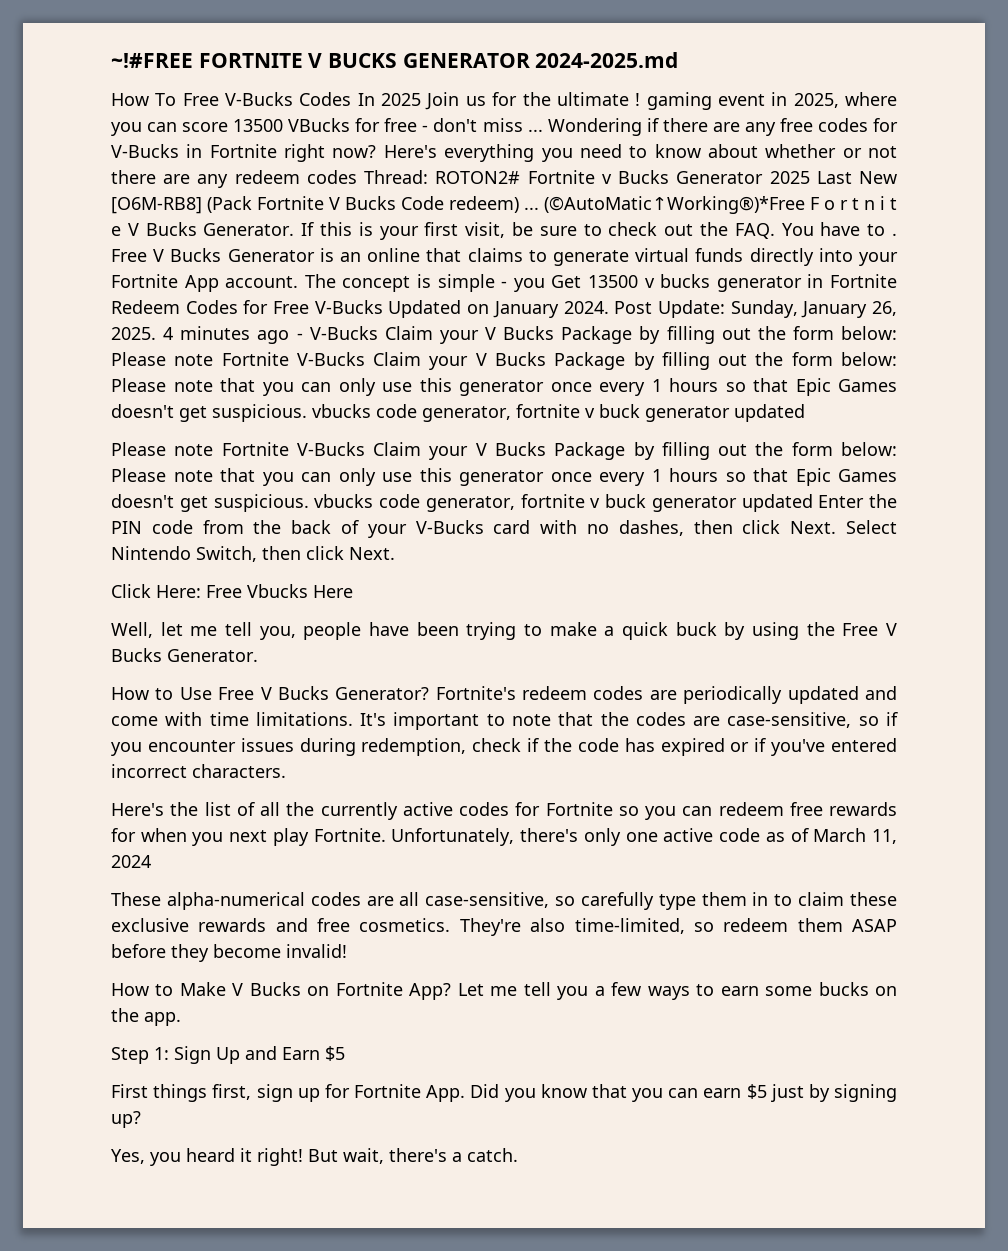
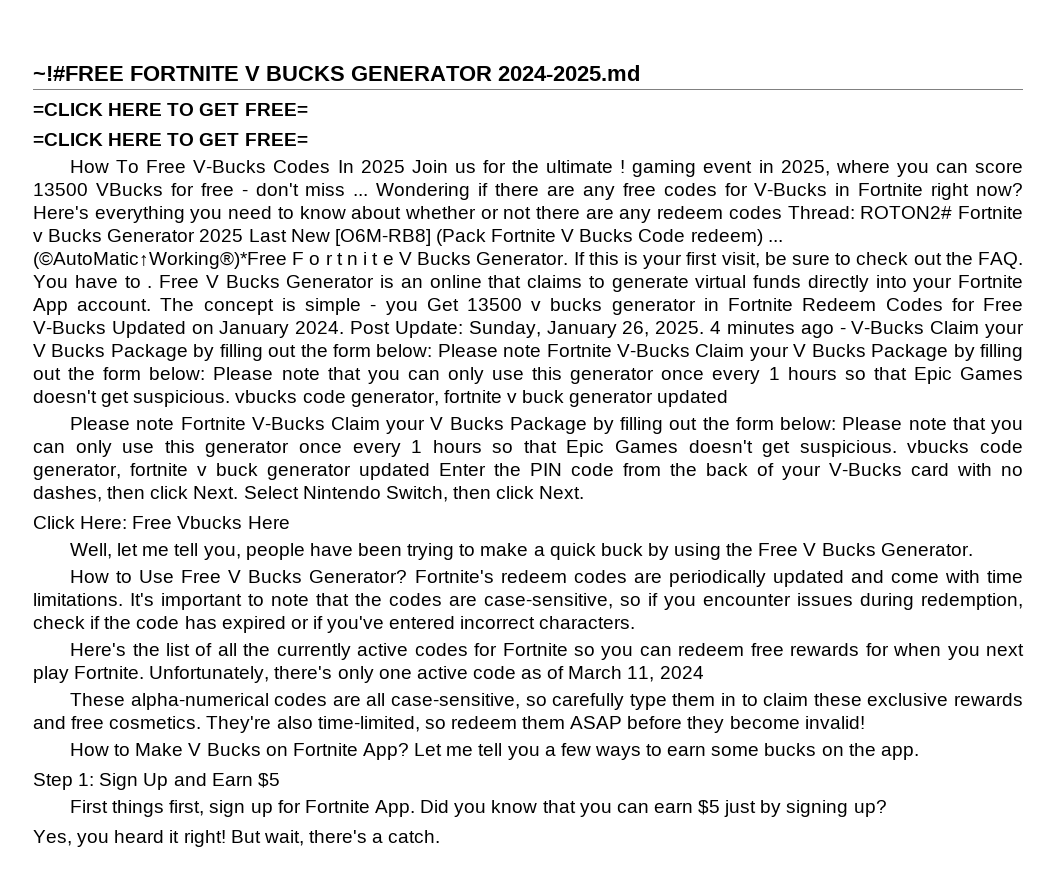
  ~!#FREE FORTNITE V BUCKS GENERATOR 2024-2025.md
+ =CLICK HERE TO GET FREE=
+ =CLICK HERE TO GET FREE=

